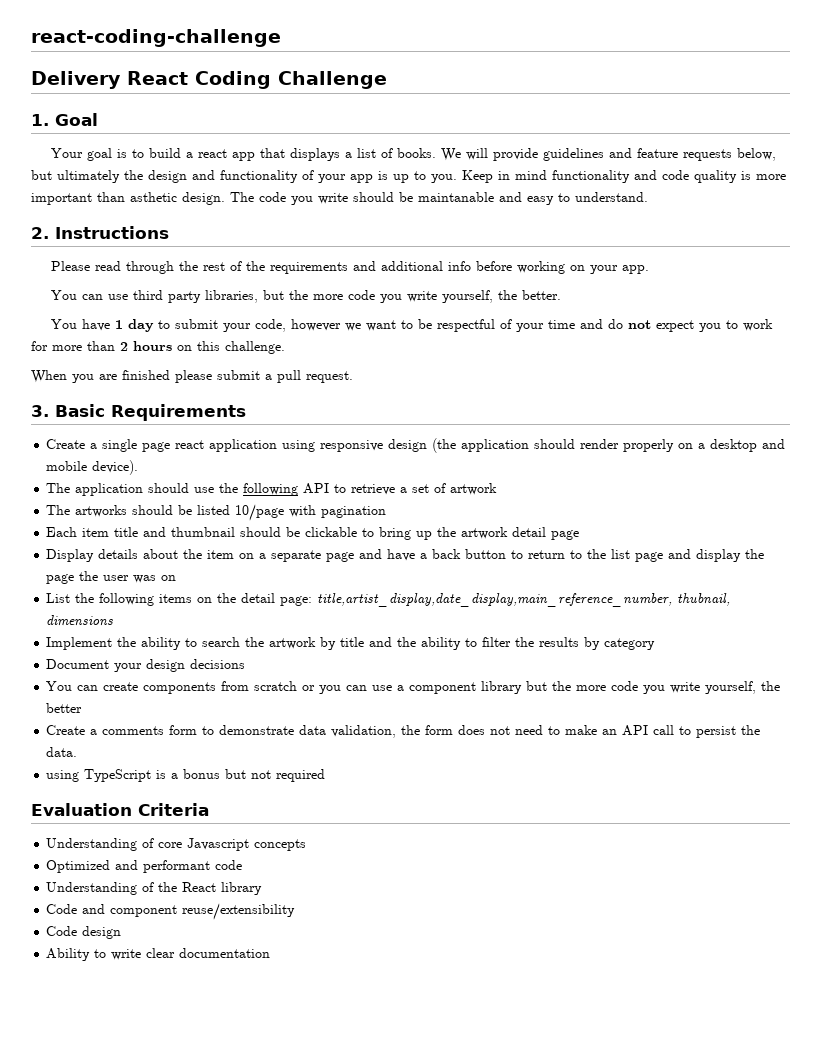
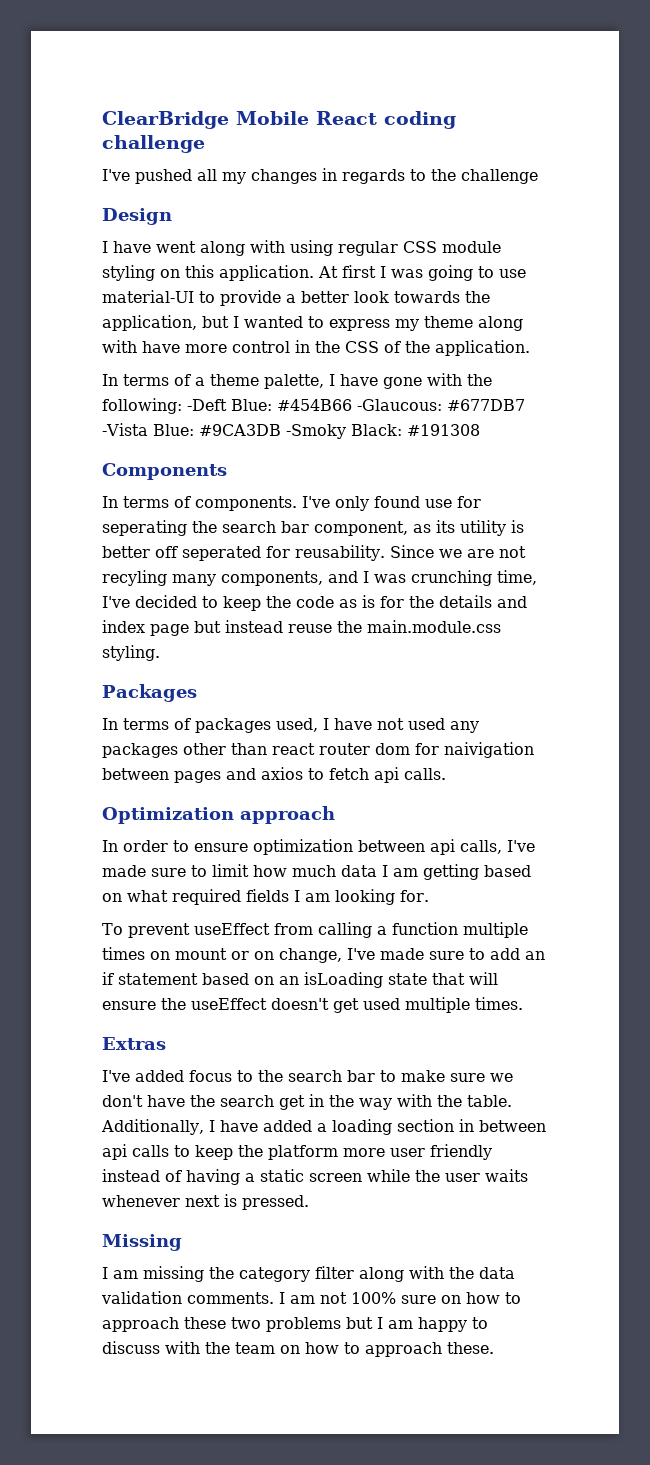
- react-coding-challenge
- Delivery React Coding Challenge
- 1. Goal
- Your goal is to build a react app that displays a list of books. We will provide guidelines and feature requests below, but ultimately the design and functionality of your app is up to you. Keep in mind functionality and code quality is more important than asthetic design. The code you write should be maintanable and easy to understand.
- 2. Instructions
- Please read through the rest of the requirements and additional info before working on your app.
- You can use third party libraries, but the more code you write yourself, the better.
- You have 1 day to submit your code, however we want to be respectful of your time and do not expect you to work for more than 2 hours on this challenge.
- When you are finished please submit a pull request.
- 3. Basic Requirements
- Create a single page react application using responsive design (the application should render properly on a desktop and mobile device).
- The application should use the following API to retrieve a set of artwork
- The artworks should be listed 10/page with pagination
- Each item title and thumbnail should be clickable to bring up the artwork detail page
- Display details about the item on a separate page and have a back button to return to the list page and display the page the user was on
- List the following items on the detail page: title,artist_display,date_display,main_reference_number, thubnail, dimensions
- Implement the ability to search the artwork by title and the ability to filter the results by category
- Document your design decisions
- You can create components from scratch or you can use a component library but the more code you write yourself, the better
- Create a comments form to demonstrate data validation, the form does not need to make an API call to persist the data.
- using TypeScript is a bonus but not required
- Evaluation Criteria
- Understanding of core Javascript concepts
- Optimized and performant code
- Understanding of the React library
- Code and component reuse/extensibility
- Code design
- Ability to write clear documentation
+ ClearBridge Mobile React coding challenge
+ I've pushed all my changes in regards to the challenge
+ Design
+ I have went along with using regular CSS module styling on this application. At first I was going to use material-UI to provide a better look towards the application, but I wanted to express my theme along with have more control in the CSS of the application.
+ In terms of a theme palette, I have gone with the following: -Deft Blue: #454B66 -Glaucous: #677DB7 -Vista Blue: #9CA3DB -Smoky Black: #191308
+ Components
+ In terms of components. I've only found use for seperating the search bar component, as its utility is better off seperated for reusability. Since we are not recyling many components, and I was crunching time, I've decided to keep the code as is for the details and index page but instead reuse the main.module.css styling.
+ Packages
+ In terms of packages used, I have not used any packages other than react router dom for naivigation between pages and axios to fetch api calls.
+ Optimization approach
+ In order to ensure optimization between api calls, I've made sure to limit how much data I am getting based on what required fields I am looking for.
+ To prevent useEffect from calling a function multiple times on mount or on change, I've made sure to add an if statement based on an isLoading state that will ensure the useEffect doesn't get used multiple times.
+ Extras
+ I've added focus to the search bar to make sure we don't have the search get in the way with the table. Additionally, I have added a loading section in between api calls to keep the platform more user friendly instead of having a static screen while the user waits whenever next is pressed.
+ Missing
+ I am missing the category filter along with the data validation comments. I am not 100% sure on how to approach these two problems but I am happy to discuss with the team on how to approach these.

